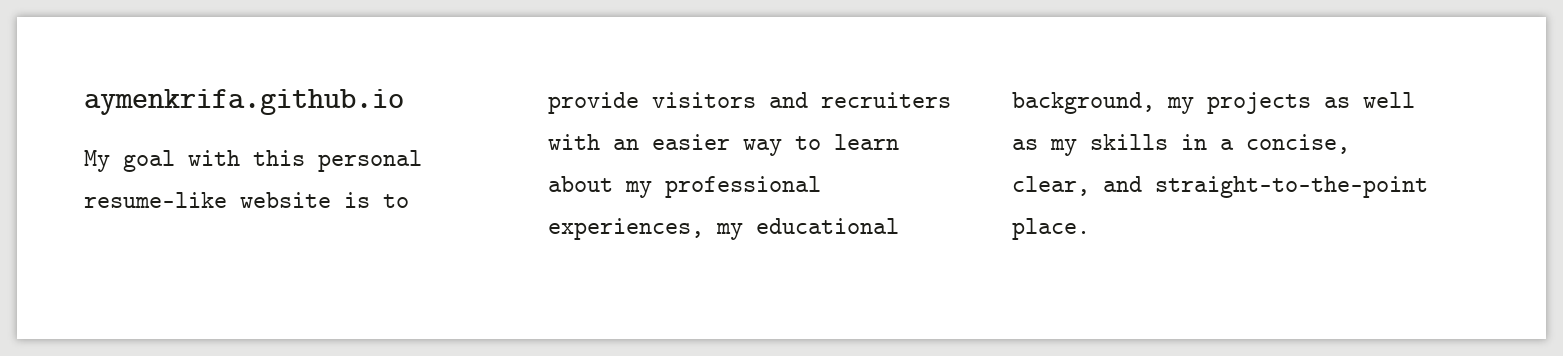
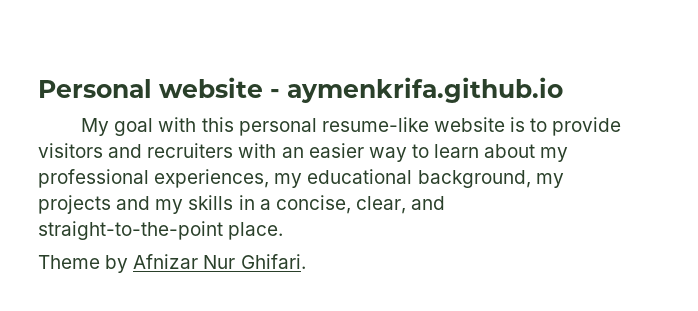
- aymenkrifa.github.io
+ Personal website - aymenkrifa.github.io
- My goal with this personal resume-like website is to provide visitors and recruiters with an easier way to learn about my professional experiences, my educational background, my projects as well as my skills in a concise, clear, and straight-to-the-point place.
+ My goal with this personal resume-like website is to provide visitors and recruiters with an easier way to learn about my professional experiences, my educational background, my projects and my skills in a concise, clear, and straight-to-the-point place.
+ Theme by Afnizar Nur Ghifari.

